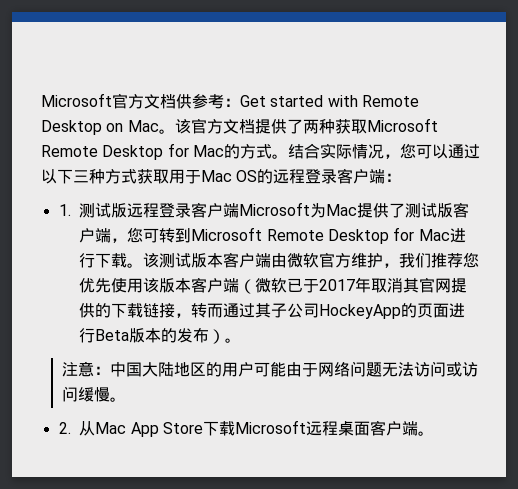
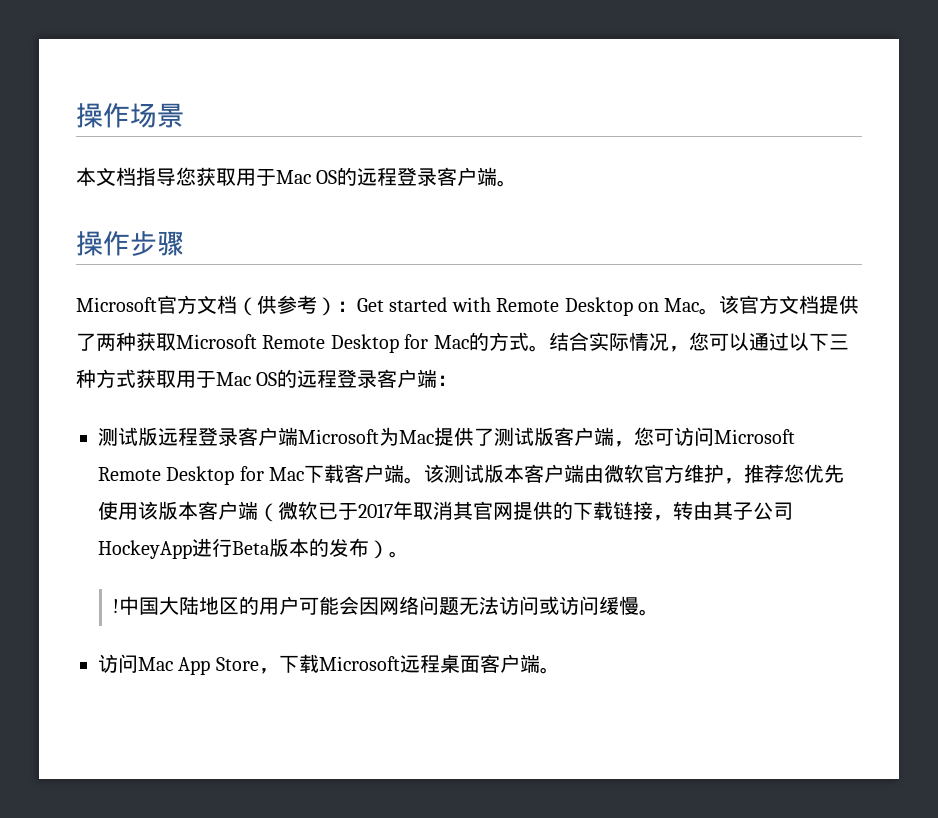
+ 操作场景
+ 本文档指导您获取用于Mac OS的远程登录客户端。
+ 操作步骤
- Microsoft官方文档供参考：Get started with Remote Desktop on Mac。
+ Microsoft官方文档（供参考）：Get started with Remote Desktop on Mac。
- 1.测试版远程登录客户端Microsoft为Mac提供了测试版客户端，您可转到Microsoft Remote Desktop for Mac进行下载。
+ 测试版远程登录客户端Microsoft为Mac提供了测试版客户端，您可访问Microsoft Remote Desktop for Mac下载客户端。
- 该测试版本客户端由微软官方维护，我们推荐您优先使用该版本客户端（微软已于2017年取消其官网提供的下载链接，转而通过其子公司HockeyApp的页面进行Beta版本的发布）。
+ 该测试版本客户端由微软官方维护，推荐您优先使用该版本客户端（微软已于2017年取消其官网提供的下载链接，转由其子公司HockeyApp进行Beta版本的发布）。
- 注意：中国大陆地区的用户可能由于网络问题无法访问或访问缓慢。
+ !中国大陆地区的用户可能会因网络问题无法访问或访问缓慢。
- 2.从Mac App Store下载Microsoft远程桌面客户端。
+ 访问Mac App Store，下载Microsoft远程桌面客户端。

